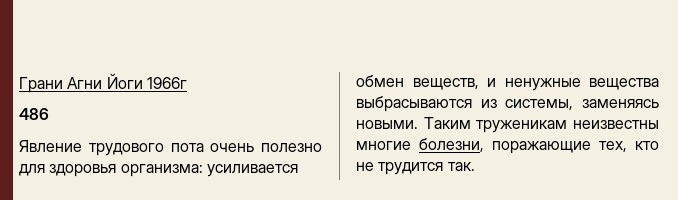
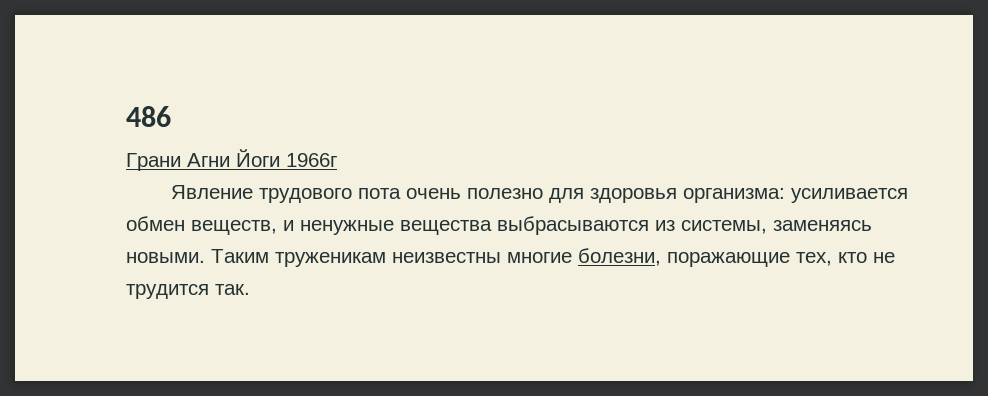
+ 486
- 486

